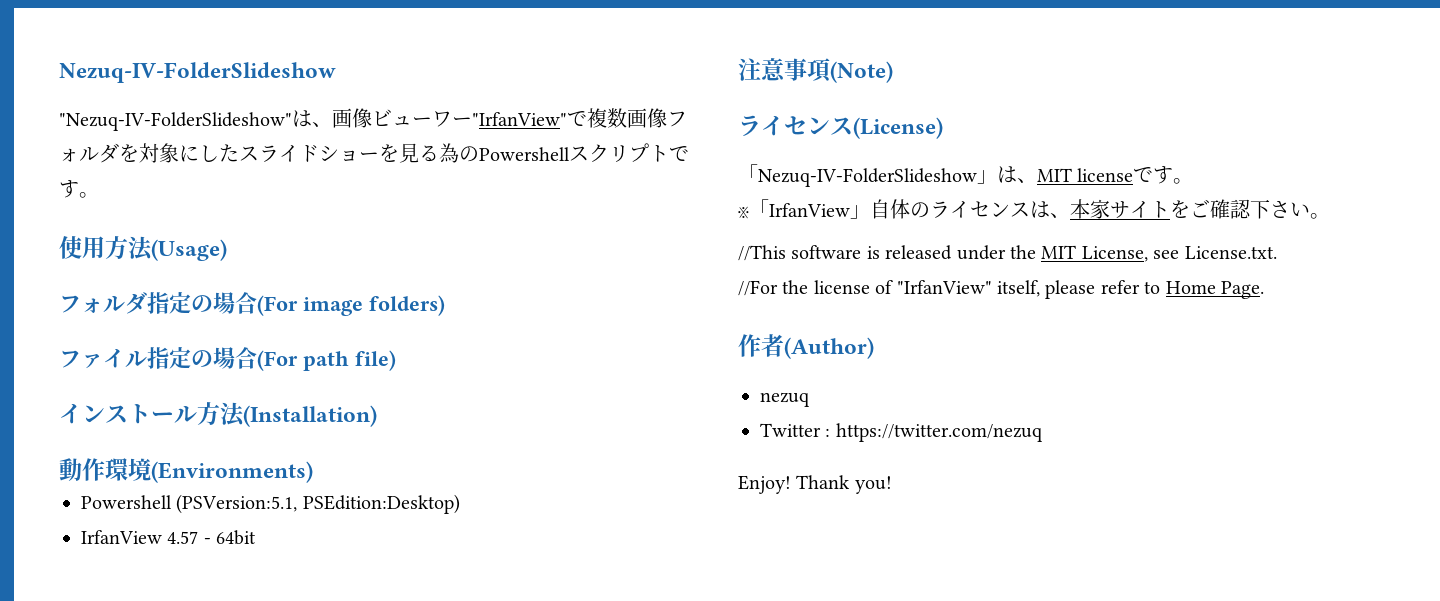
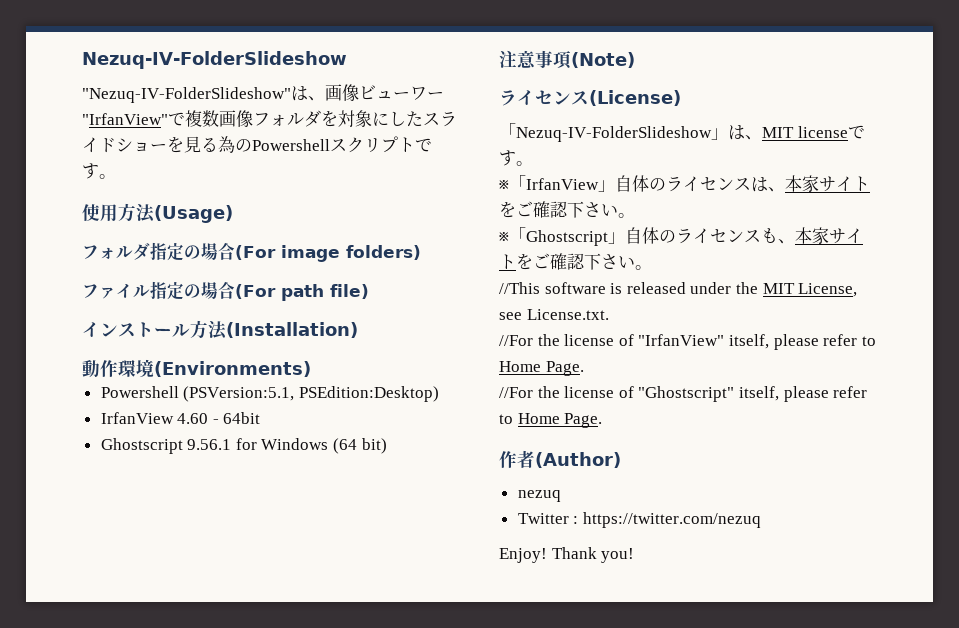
- IrfanView 4.57 - 64bit
+ IrfanView 4.60 - 64bit
+ Ghostscript 9.56.1 for Windows (64 bit)
+ ※「Ghostscript」自体のライセンスも、本家サイトをご確認下さい。
+ //For the license of "Ghostscript" itself, please refer to Home Page.

